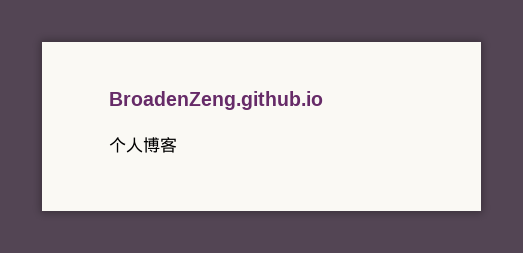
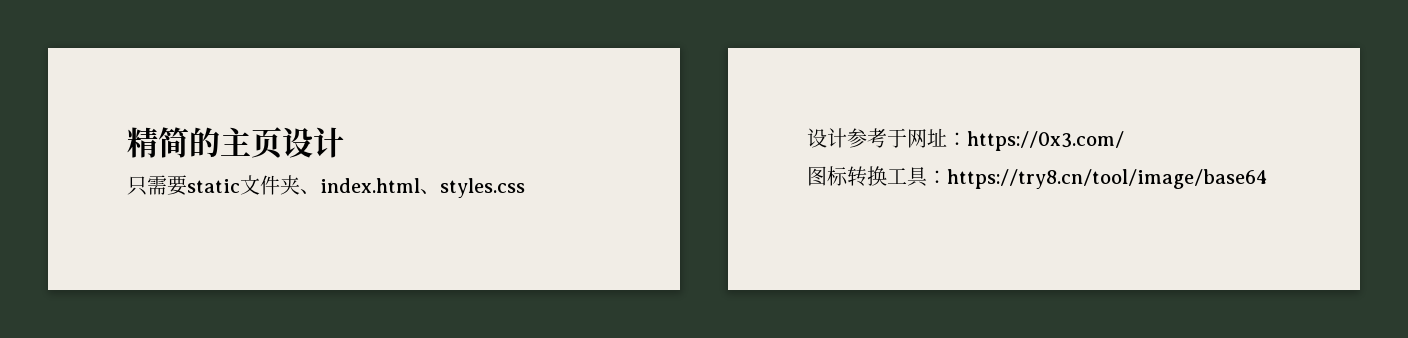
- BroadenZeng.github.io
- 个人博客
+ 精简的主页设计
+ 只需要static文件夹、index.html、styles.css
+ 设计参考于网址：https://0x3.com/
+ 图标转换工具：https://try8.cn/tool/image/base64

